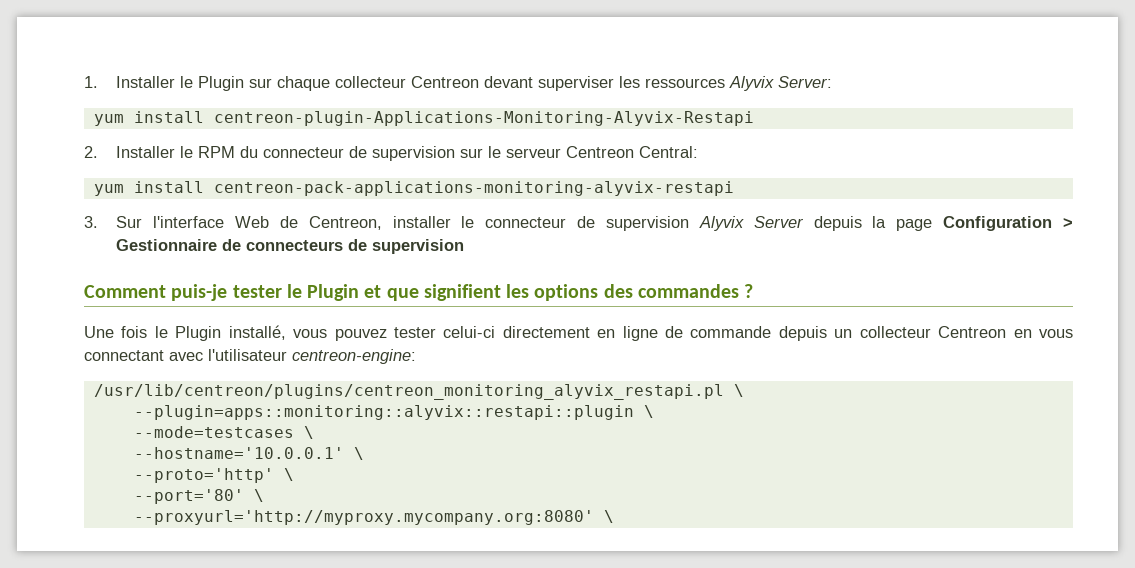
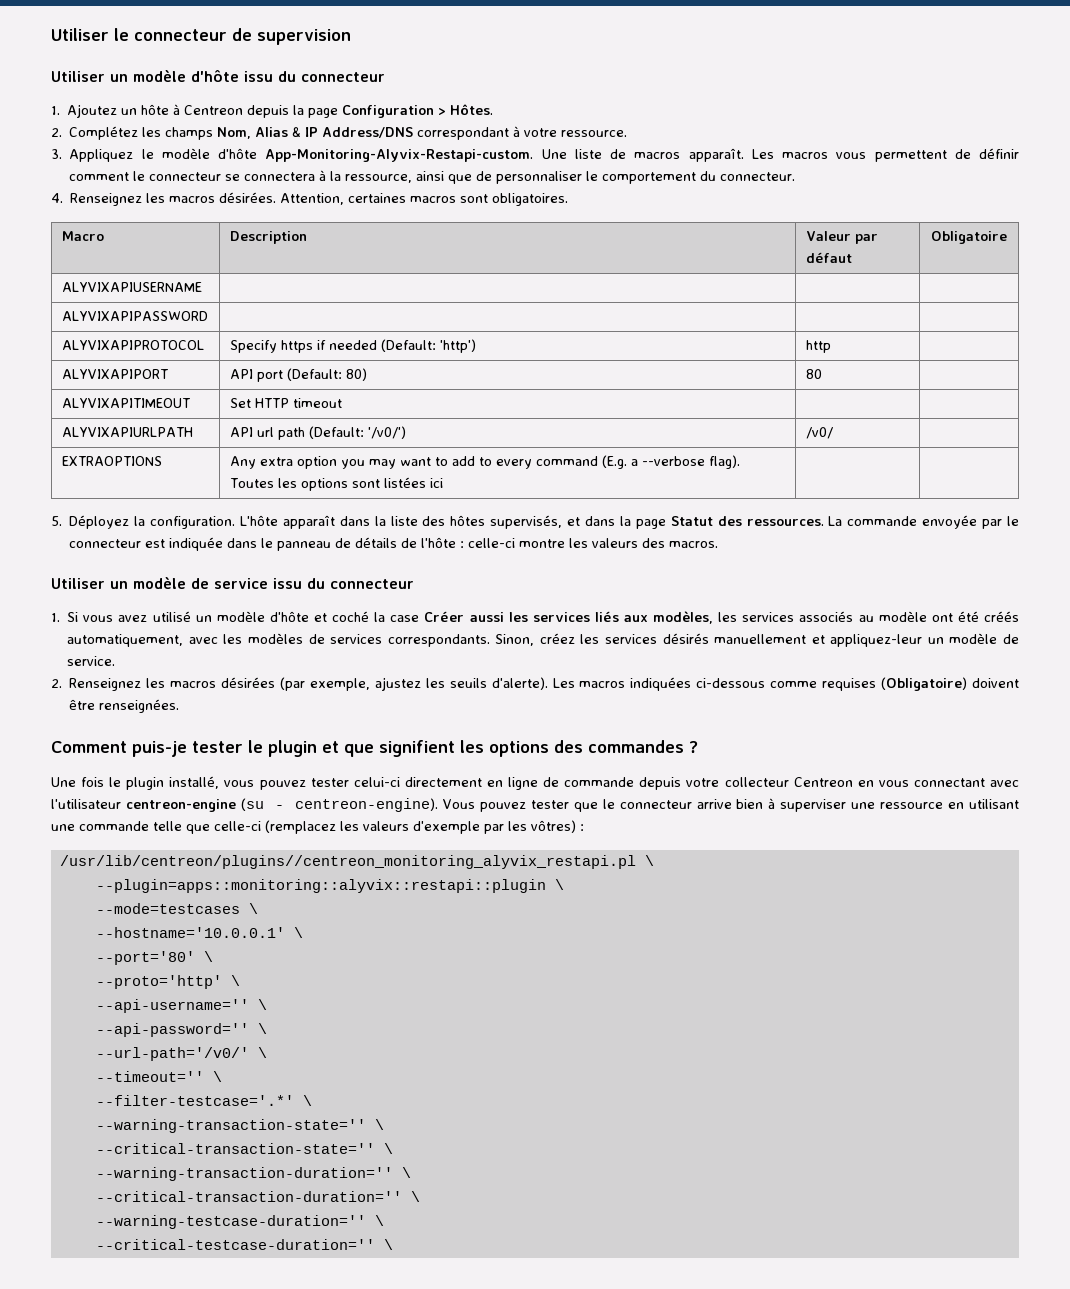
- 1. Installer le Plugin sur chaque collecteur Centreon devant superviser les ressources Alyvix Server:
- yum install centreon-plugin-Applications-Monitoring-Alyvix-Restapi
- 2. Installer le RPM du connecteur de supervision sur le serveur Centreon Central:
- yum install centreon-pack-applications-monitoring-alyvix-restapi
- 3. Sur l'interface Web de Centreon, installer le connecteur de supervision Alyvix Server depuis la page Configuration > Gestionnaire de connecteurs de supervision
+ Utiliser le connecteur de supervision
+ Utiliser un modèle d'hôte issu du connecteur
+ 1. Ajoutez un hôte à Centreon depuis la page Configuration > Hôtes.
+ 2. Complétez les champs Nom, Alias & IP Address/DNS correspondant à votre ressource.
+ 3. Appliquez le modèle d'hôte App-Monitoring-Alyvix-Restapi-custom. Une liste de macros apparaît. Les macros vous permettent de définir comment le connecteur se connectera à la ressource, ainsi que de personnaliser le comportement du connecteur.
+ 4. Renseignez les macros désirées. Attention, certaines macros sont obligatoires.
+ Macro | Description | Valeur par défaut | Obligatoire
+ ALYVIXAPIUSERNAME | | |
+ ALYVIXAPIPASSWORD | | |
+ ALYVIXAPIPROTOCOL | Specify https if needed (Default: 'http') | http |
+ ALYVIXAPIPORT | API port (Default: 80) | 80 |
+ ALYVIXAPITIMEOUT | Set HTTP timeout | |
+ ALYVIXAPIURLPATH | API url path (Default: '/v0/') | /v0/ |
+ EXTRAOPTIONS | Any extra option you may want to add to every command (E.g. a --verbose flag). Toutes les options sont listées ici | |
+ 5. Déployez la configuration. L'hôte apparaît dans la liste des hôtes supervisés, et dans la page Statut des ressources. La commande envoyée par le connecteur est indiquée dans le panneau de détails de l'hôte : celle-ci montre les valeurs des macros.
+ Utiliser un modèle de service issu du connecteur
+ 1. Si vous avez utilisé un modèle d'hôte et coché la case Créer aussi les services liés aux modèles, les services associés au modèle ont été créés automatiquement, avec les modèles de services correspondants. Sinon, créez les services désirés manuellement et appliquez-leur un modèle de service.
+ 2. Renseignez les macros désirées (par exemple, ajustez les seuils d'alerte). Les macros indiquées ci-dessous comme requises (Obligatoire) doivent être renseignées.
- Comment puis-je tester le Plugin et que signifient les options des commandes ?
+ Comment puis-je tester le plugin et que signifient les options des commandes ?
- Une fois le Plugin installé, vous pouvez tester celui-ci directement en ligne de commande depuis un collecteur Centreon en vous connectant avec l'utilisateur centreon-engine:
- /usr/lib/centreon/plugins/centreon_monitoring_alyvix_restapi.pl \
+ Une fois le plugin installé, vous pouvez tester celui-ci directement en ligne de commande depuis votre collecteur Centreon en vous connectant avec l'utilisateur centreon-engine (su - centreon-engine). Vous pouvez tester que le connecteur arrive bien à superviser une ressource en utilisant une commande telle que celle-ci (remplacez les valeurs d'exemple par les vôtres) :
+ /usr/lib/centreon/plugins//centreon_monitoring_alyvix_restapi.pl \
+ --port='80' \
- --port='80' \
- --proxyurl='http://myproxy.mycompany.org:8080' \
+ --api-username='' \
+ --api-password='' \
+ --url-path='/v0/' \
+ --timeout='' \
+ --filter-testcase='.*' \
+ --warning-transaction-state='' \
+ --critical-transaction-state='' \
+ --warning-transaction-duration='' \
+ --critical-transaction-duration='' \
+ --warning-testcase-duration='' \
+ --critical-testcase-duration='' \

